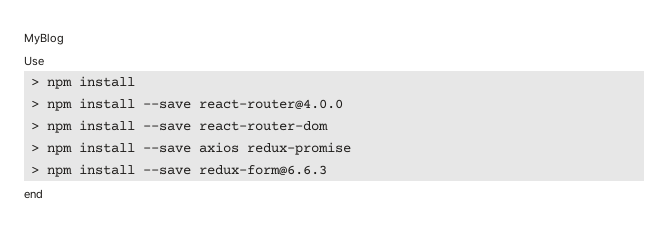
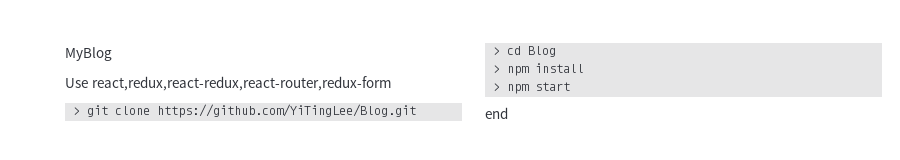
- Use
+ Use react,redux,react-redux,react-router,redux-form
+ > git clone https://github.com/YiTingLee/Blog.git
+ > cd Blog
- > npm install --save react-router@4.0.0
- > npm install --save react-router-dom
- > npm install --save axios redux-promise
- > npm install --save redux-form@6.6.3
+ > npm start

